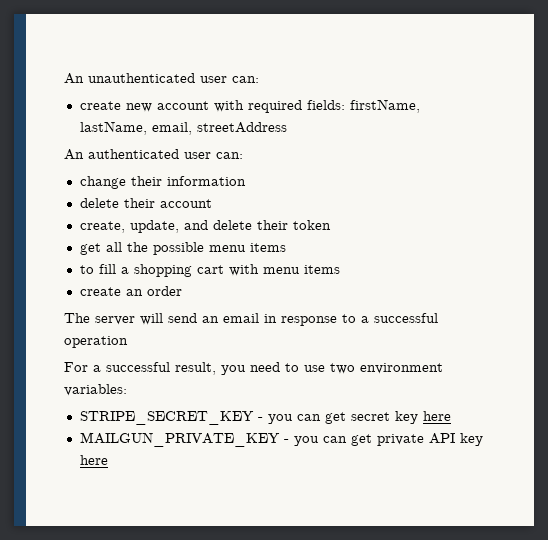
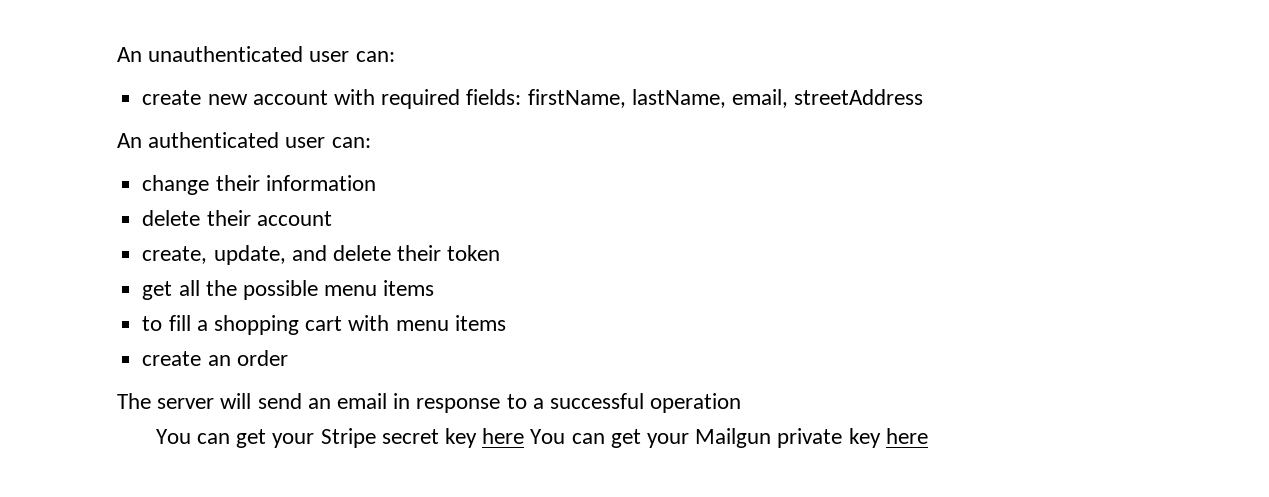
- For a successful result, you need to use two environment variables:
- STRIPE_SECRET_KEY - you can get secret key here
- MAILGUN_PRIVATE_KEY - you can get private API key here
+ You can get your Stripe secret key here You can get your Mailgun private key here

